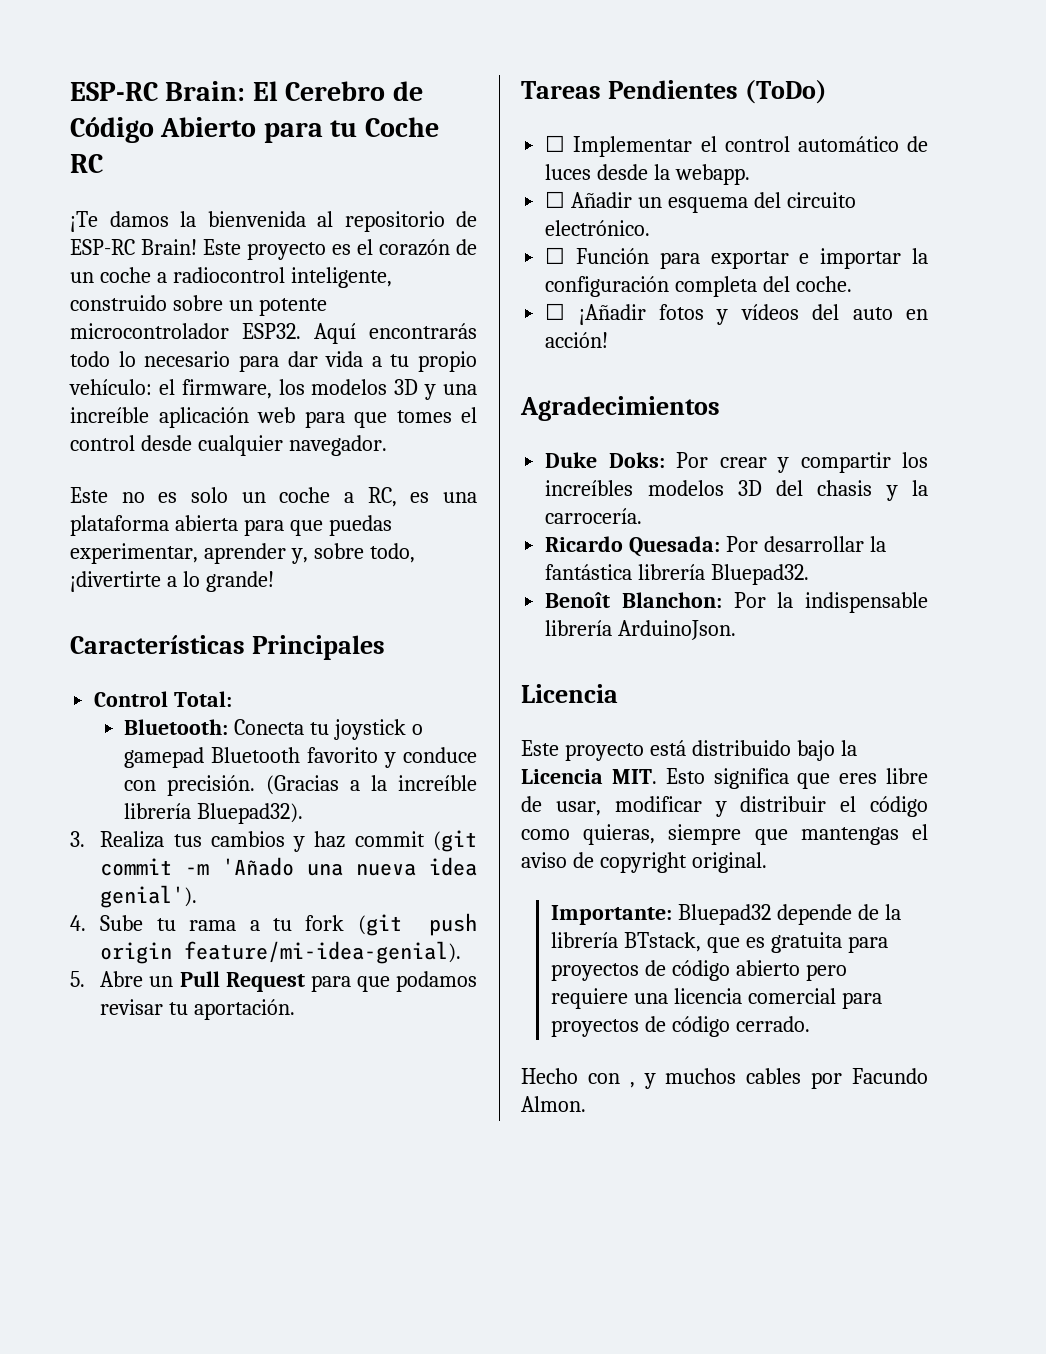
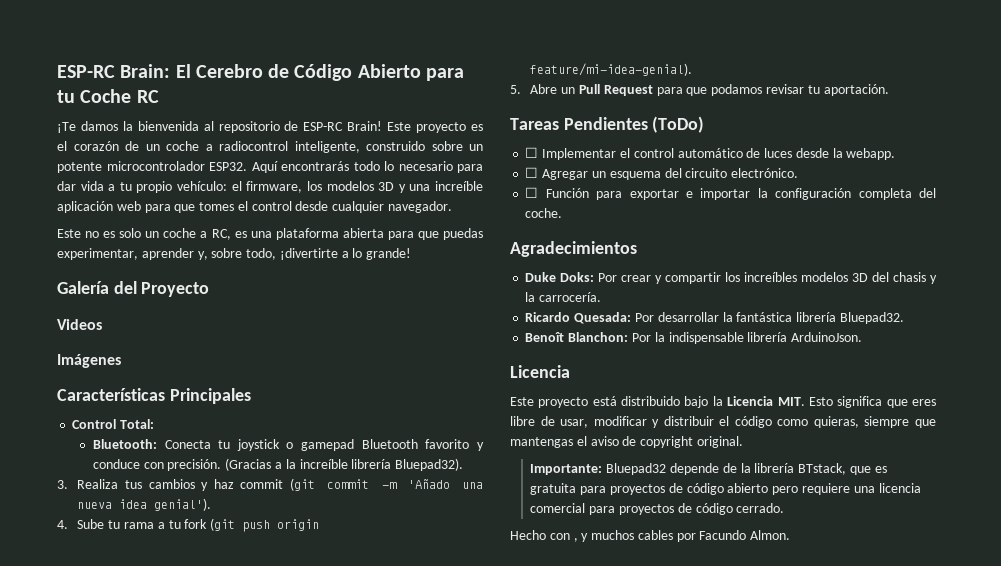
+ Galería del Proyecto
+ Videos
+ Imágenes
- ☐ Añadir un esquema del circuito electrónico.
+ ☐ Agregar un esquema del circuito electrónico.
- ☐ ¡Añadir fotos y vídeos del auto en acción!

